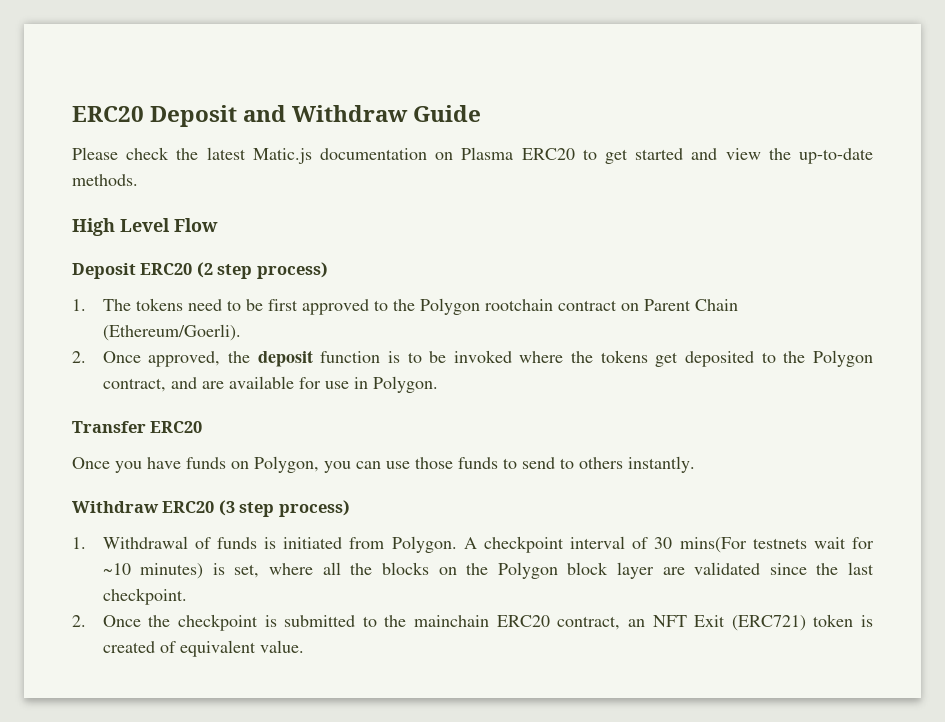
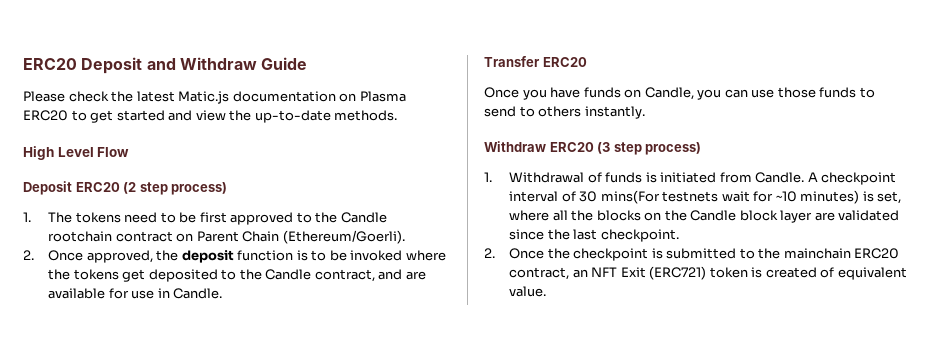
- 1. The tokens need to be first approved to the Polygon rootchain contract on Parent Chain (Ethereum/Goerli).
+ 1. The tokens need to be first approved to the Candle rootchain contract on Parent Chain (Ethereum/Goerli).
- 2. Once approved, the deposit function is to be invoked where the tokens get deposited to the Polygon contract, and are available for use in Polygon.
+ 2. Once approved, the deposit function is to be invoked where the tokens get deposited to the Candle contract, and are available for use in Candle.
- Once you have funds on Polygon, you can use those funds to send to others instantly.
+ Once you have funds on Candle, you can use those funds to send to others instantly.
- 1. Withdrawal of funds is initiated from Polygon.
+ 1. Withdrawal of funds is initiated from Candle.
- A checkpoint interval of 30 mins(For testnets wait for ~10 minutes) is set, where all the blocks on the Polygon block layer are validated since the last checkpoint.
+ A checkpoint interval of 30 mins(For testnets wait for ~10 minutes) is set, where all the blocks on the Candle block layer are validated since the last checkpoint.

